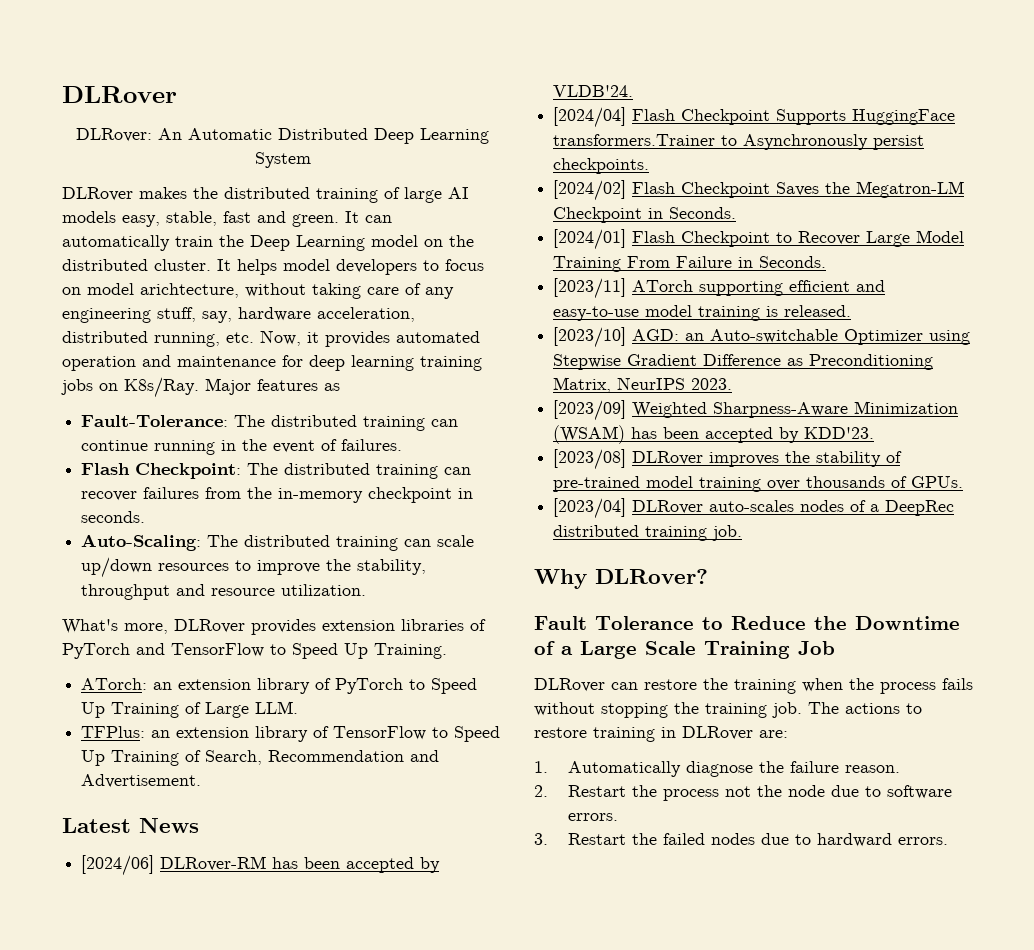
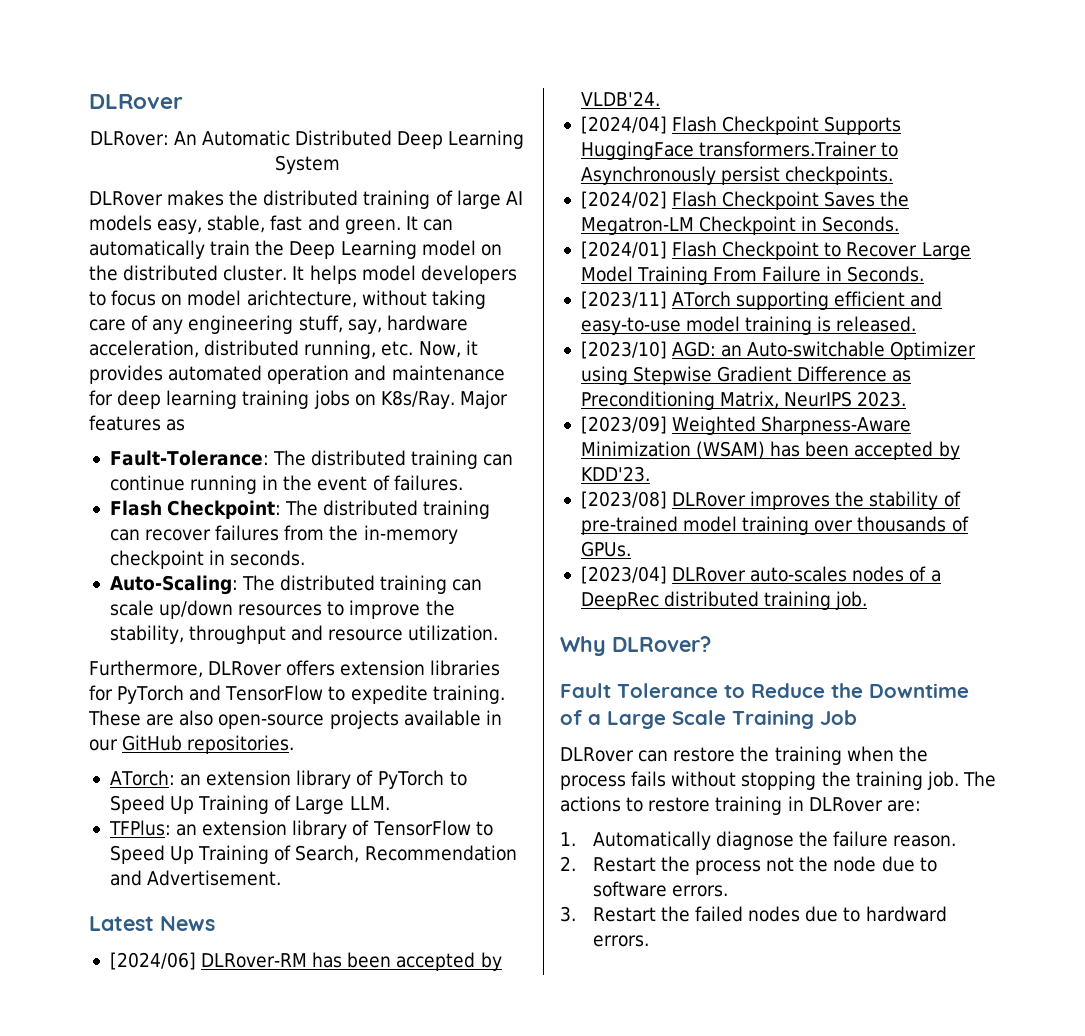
- What's more, DLRover provides extension libraries of PyTorch and TensorFlow to Speed Up Training.
+ Furthermore, DLRover offers extension libraries for PyTorch and TensorFlow to expedite training. These are also open-source projects available in our GitHub repositories.

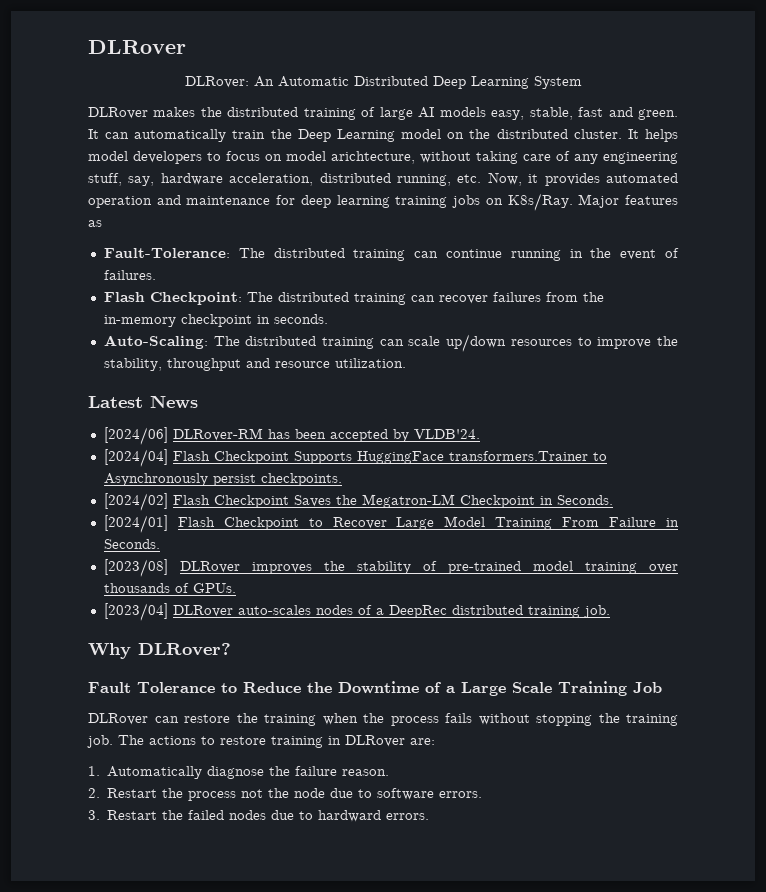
- Furthermore, DLRover offers extension libraries for PyTorch and TensorFlow to expedite training. These are also open-source projects available in our GitHub repositories.
- ATorch: an extension library of PyTorch to Speed Up Training of Large LLM.
- TFPlus: an extension library of TensorFlow to Speed Up Training of Search, Recommendation and Advertisement.
- [2023/11] ATorch supporting efficient and easy-to-use model training is released.
- [2023/10] AGD: an Auto-switchable Optimizer using Stepwise Gradient Difference as Preconditioning Matrix, NeurIPS 2023.
- [2023/09] Weighted Sharpness-Aware Minimization (WSAM) has been accepted by KDD'23.

